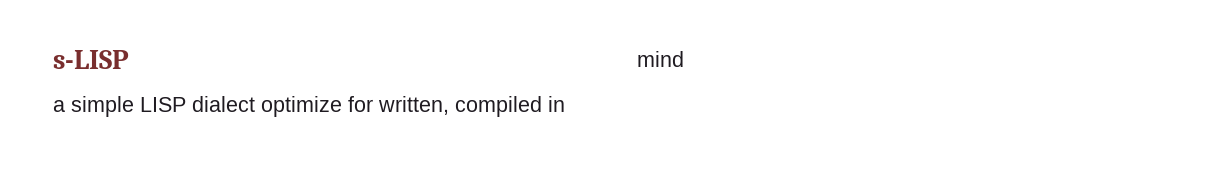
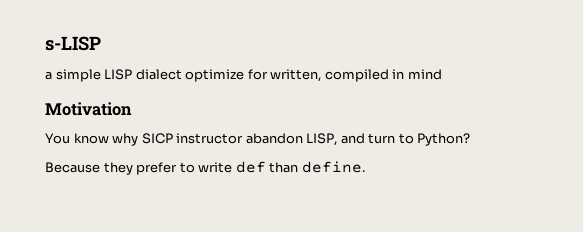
+ Motivation
+ You know why SICP instructor abandon LISP, and turn to Python?
+ Because they prefer to write def than define.

